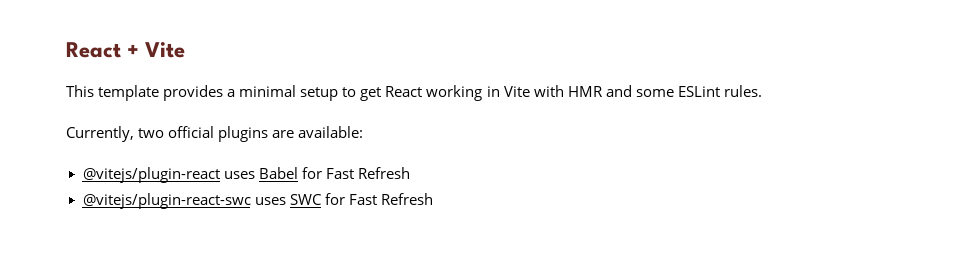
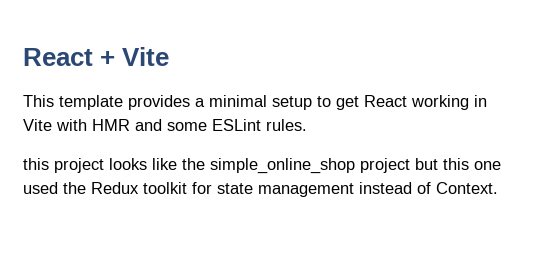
- Currently, two official plugins are available:
- @vitejs/plugin-react uses Babel for Fast Refresh
- @vitejs/plugin-react-swc uses SWC for Fast Refresh
+ this project looks like the simple_online_shop project but this one used the Redux toolkit for state management instead of Context.

